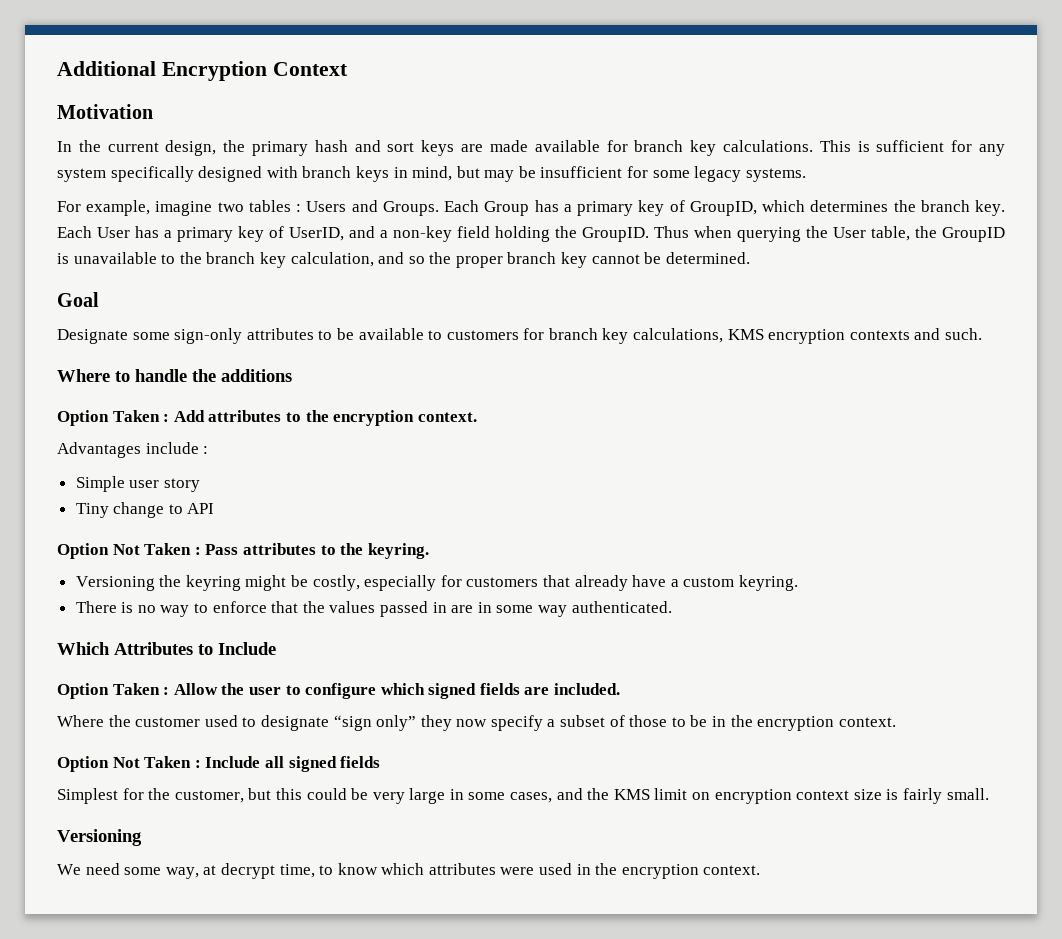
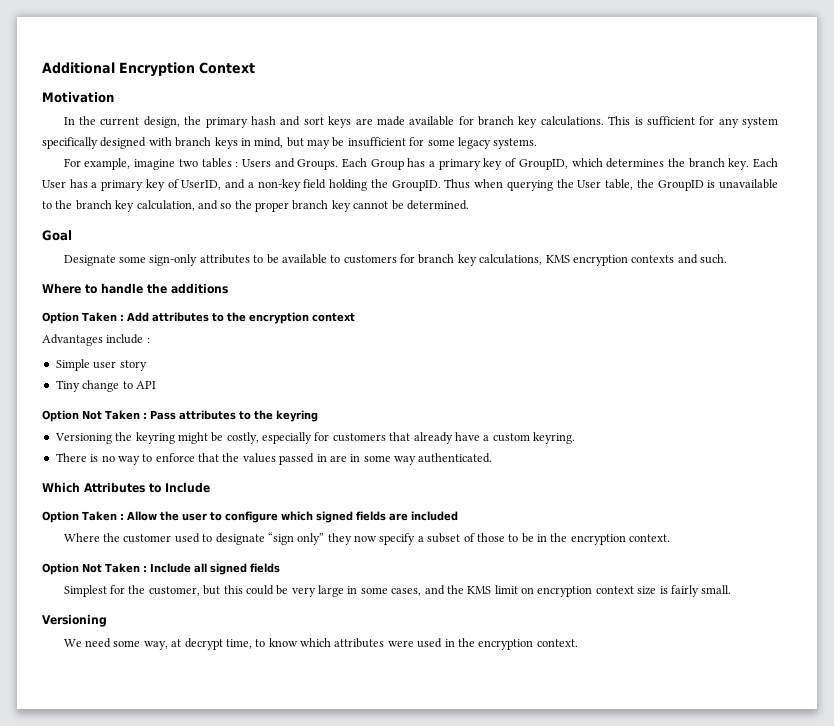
- Option Taken : Add attributes to the encryption context.
+ Option Taken : Add attributes to the encryption context
- Option Not Taken : Pass attributes to the keyring.
+ Option Not Taken : Pass attributes to the keyring
- Option Taken : Allow the user to configure which signed fields are included.
+ Option Taken : Allow the user to configure which signed fields are included

